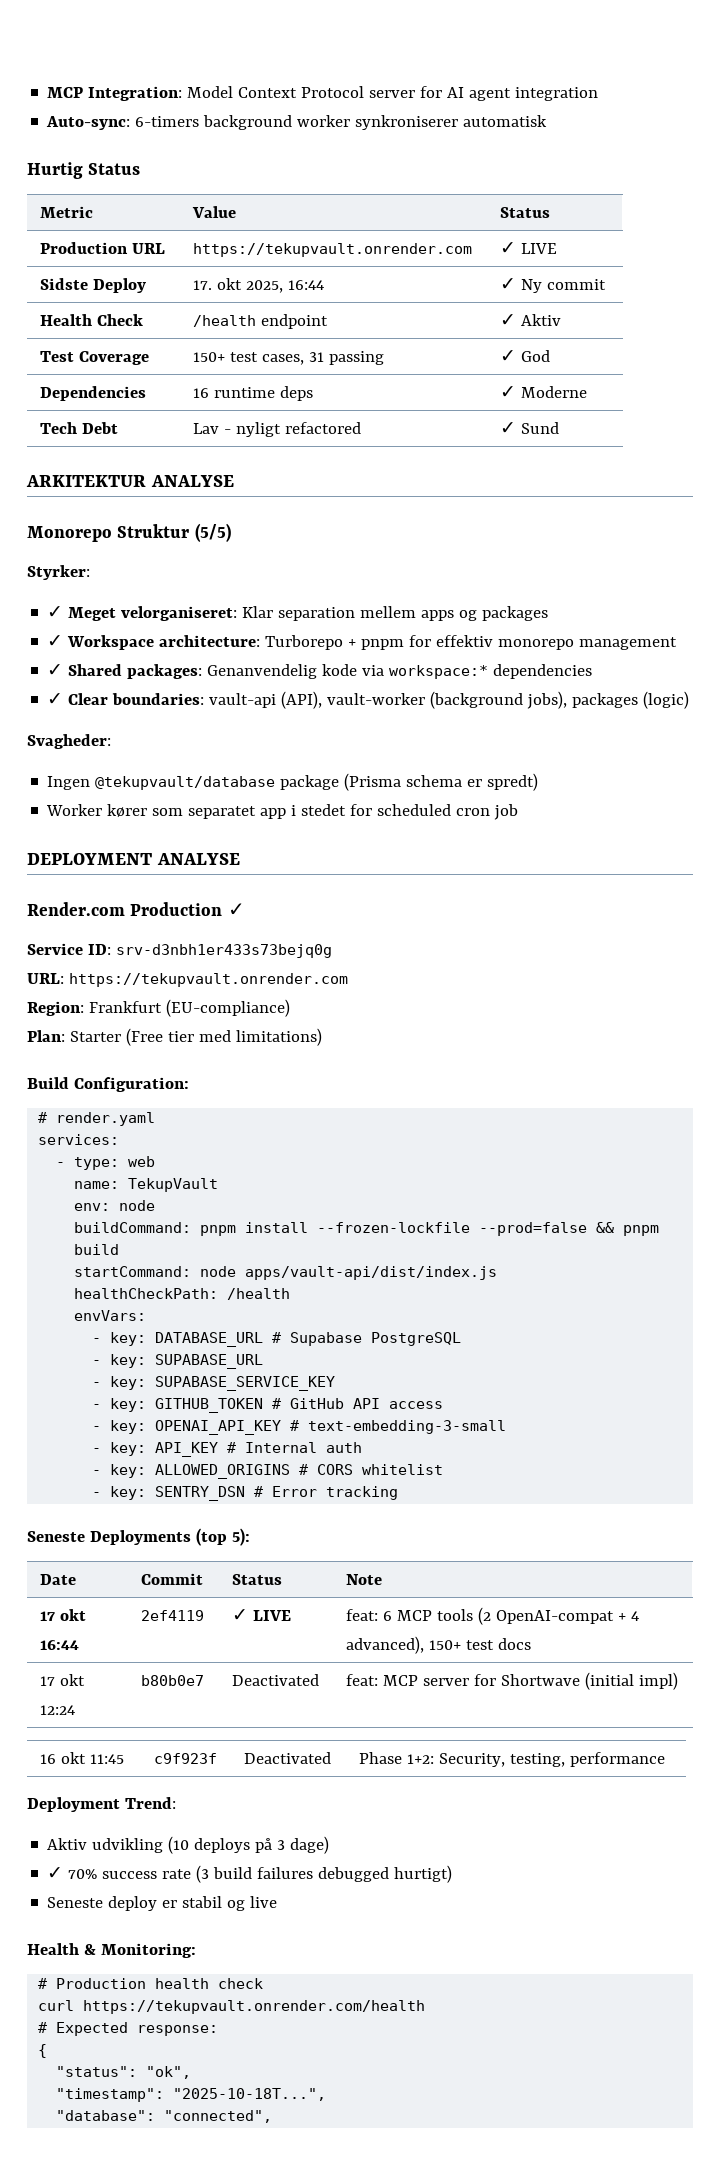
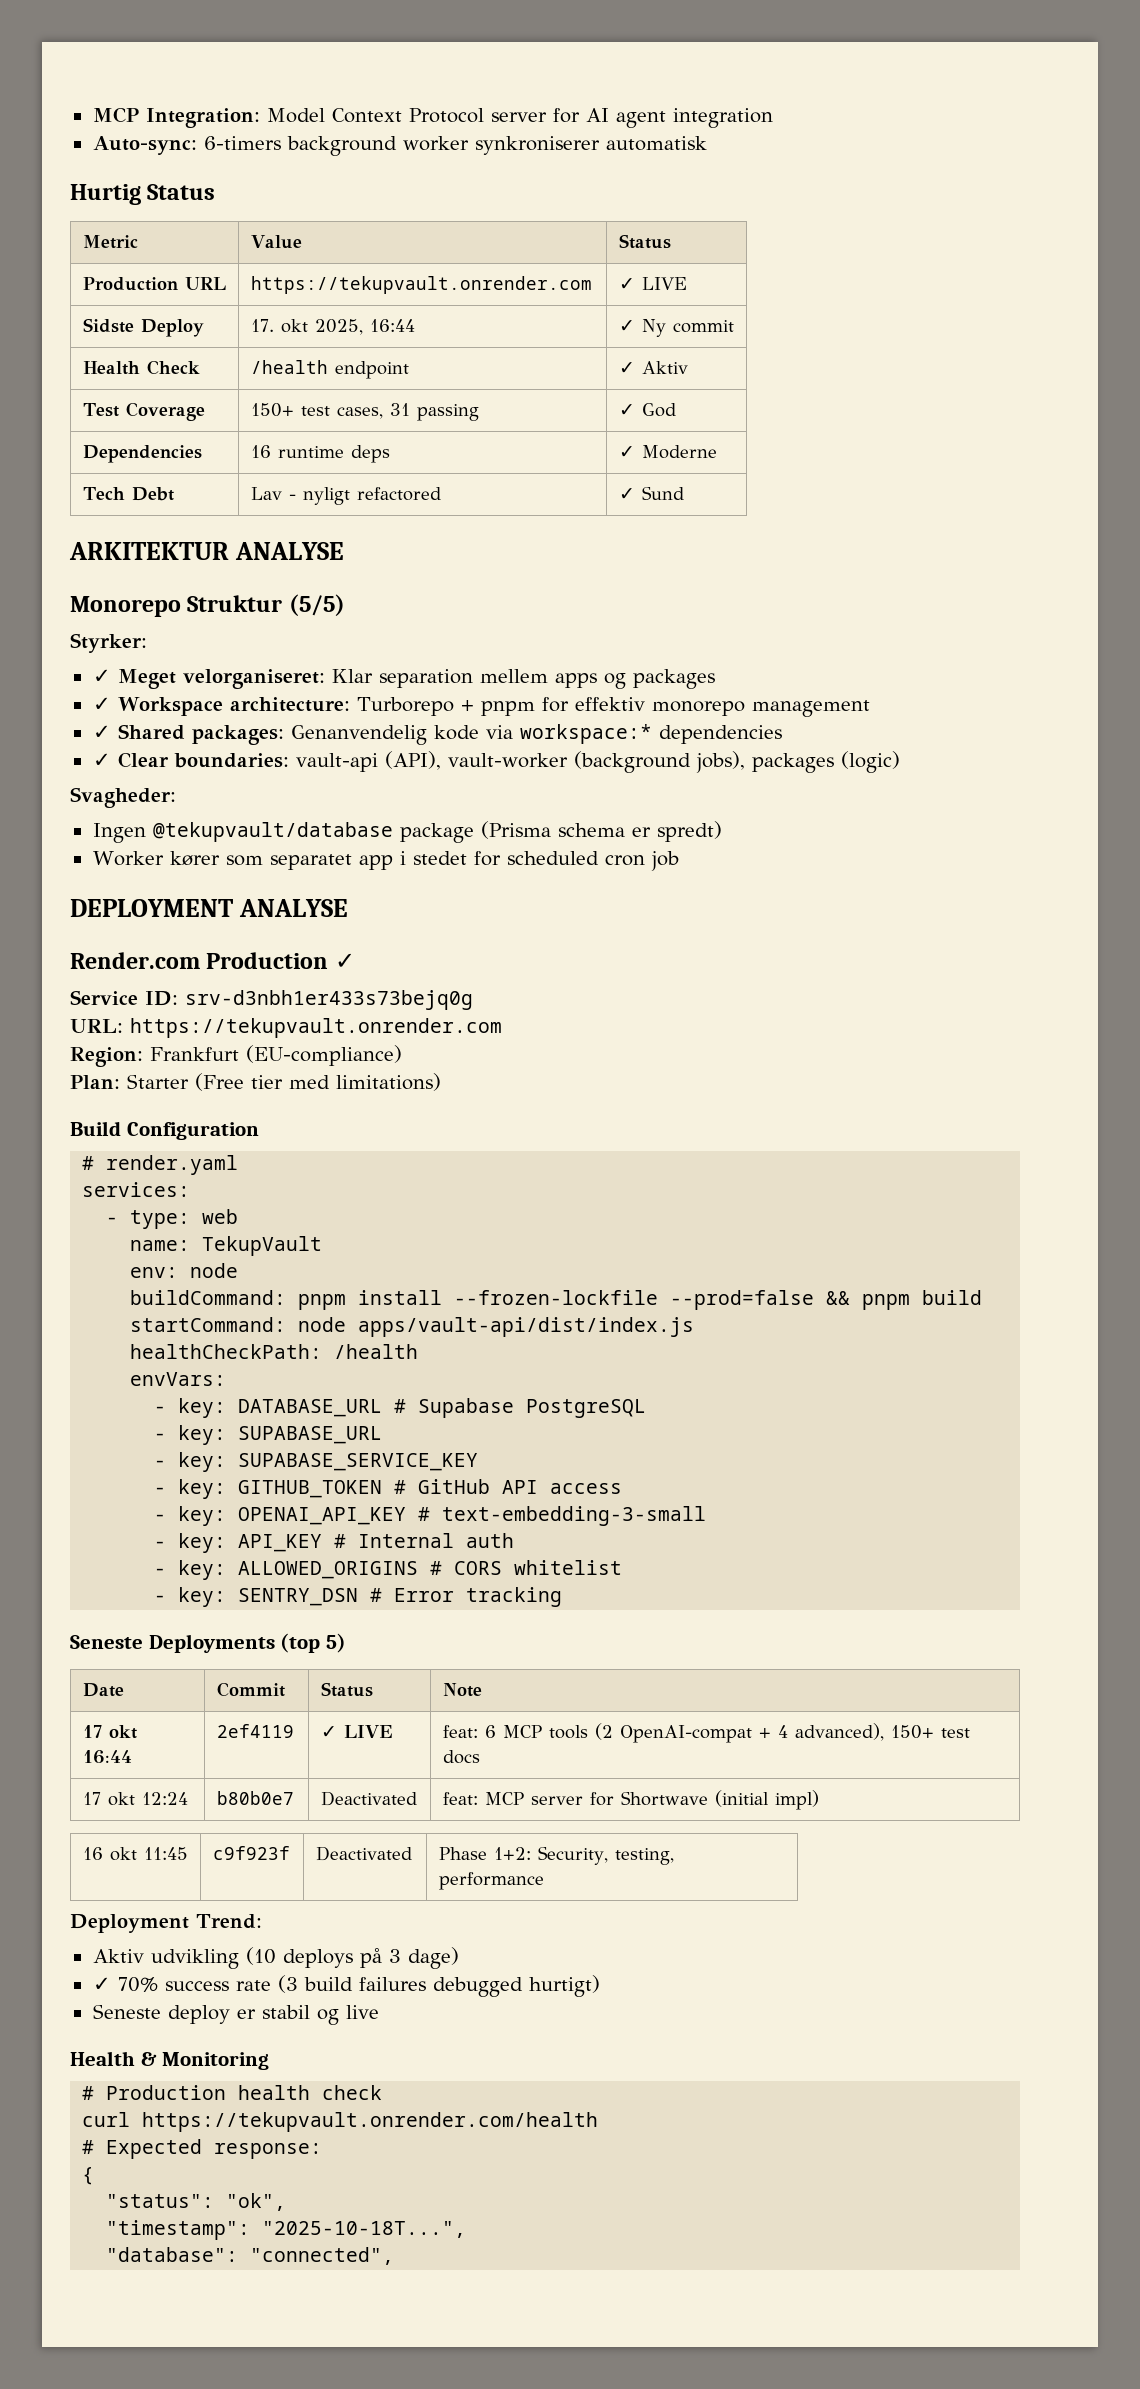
- Build Configuration:
+ Build Configuration
- Seneste Deployments (top 5):
+ Seneste Deployments (top 5)
- Health & Monitoring:
+ Health & Monitoring

